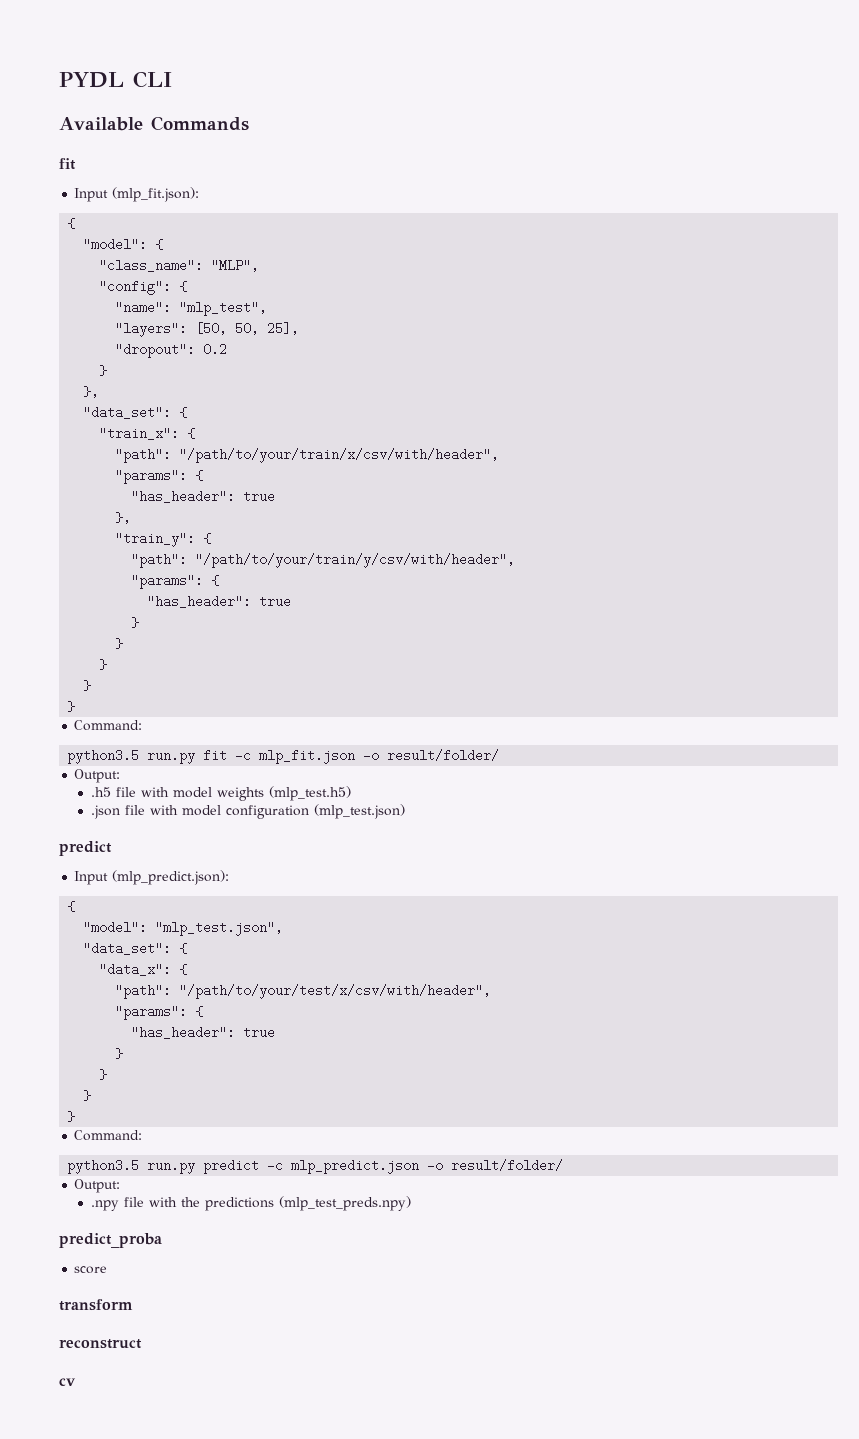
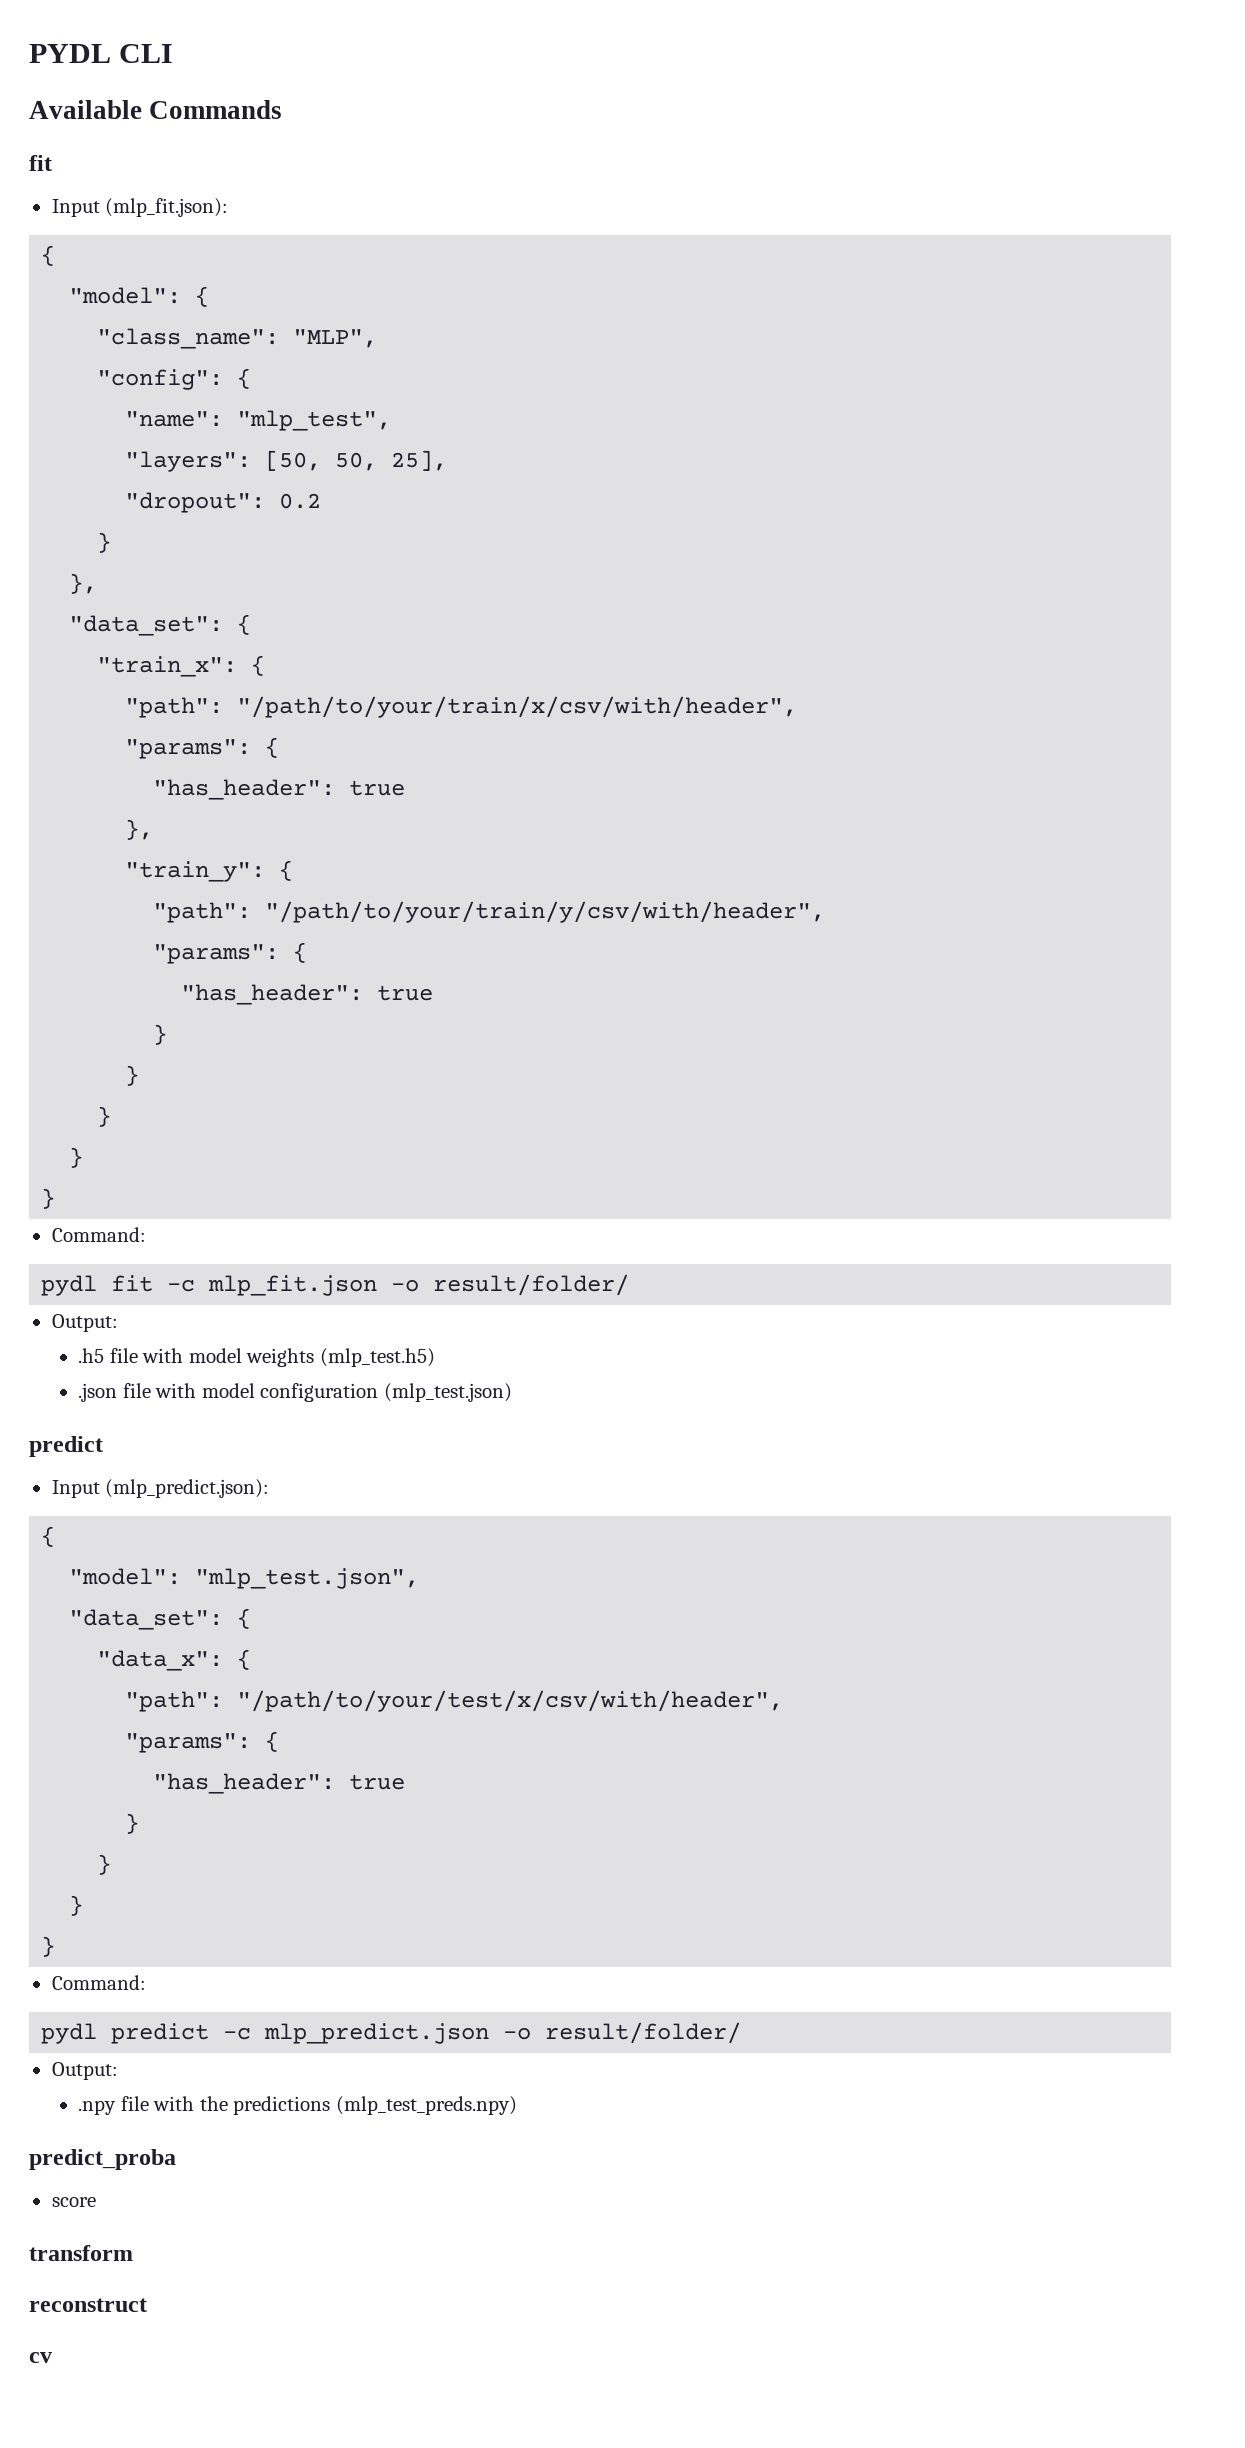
- python3.5 run.py fit -c mlp_fit.json -o result/folder/
+ pydl fit -c mlp_fit.json -o result/folder/
- python3.5 run.py predict -c mlp_predict.json -o result/folder/
+ pydl predict -c mlp_predict.json -o result/folder/

